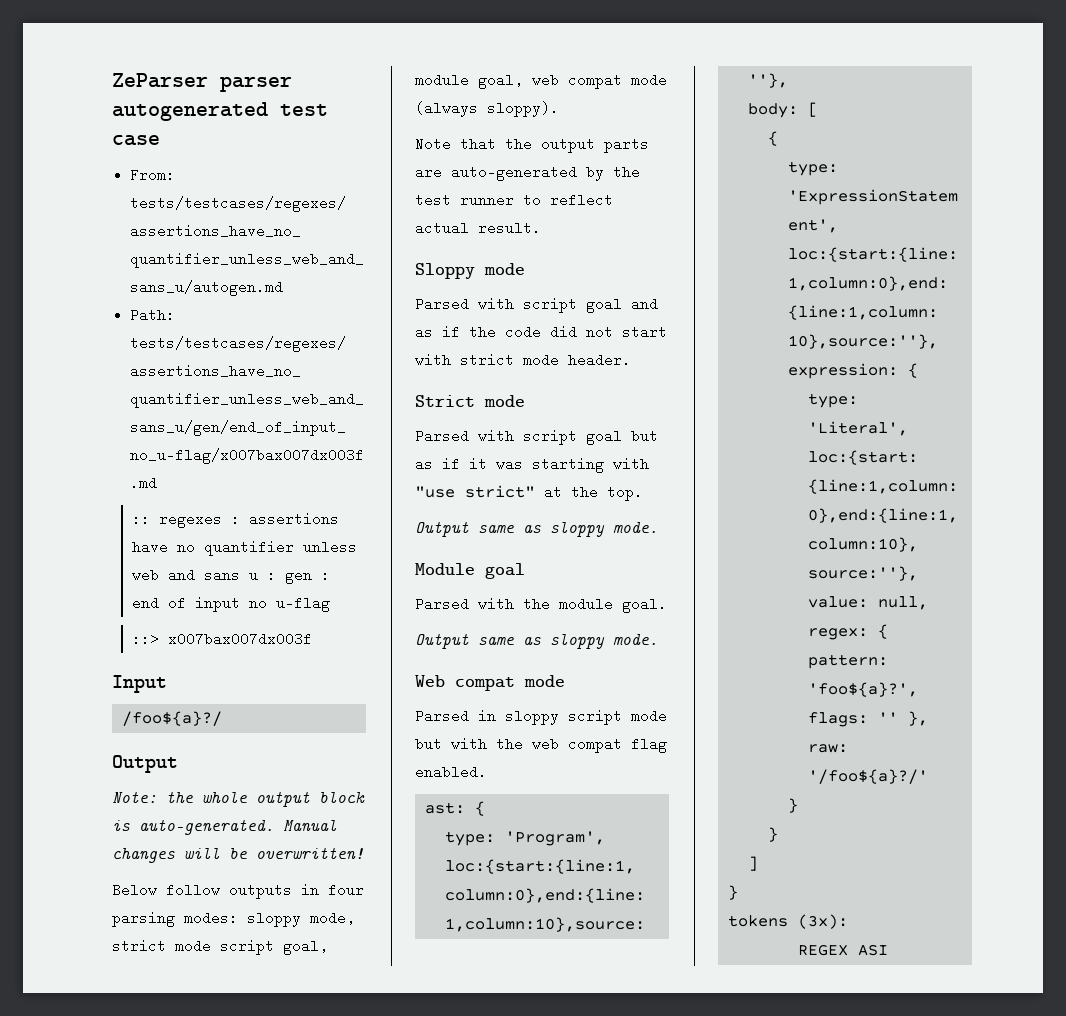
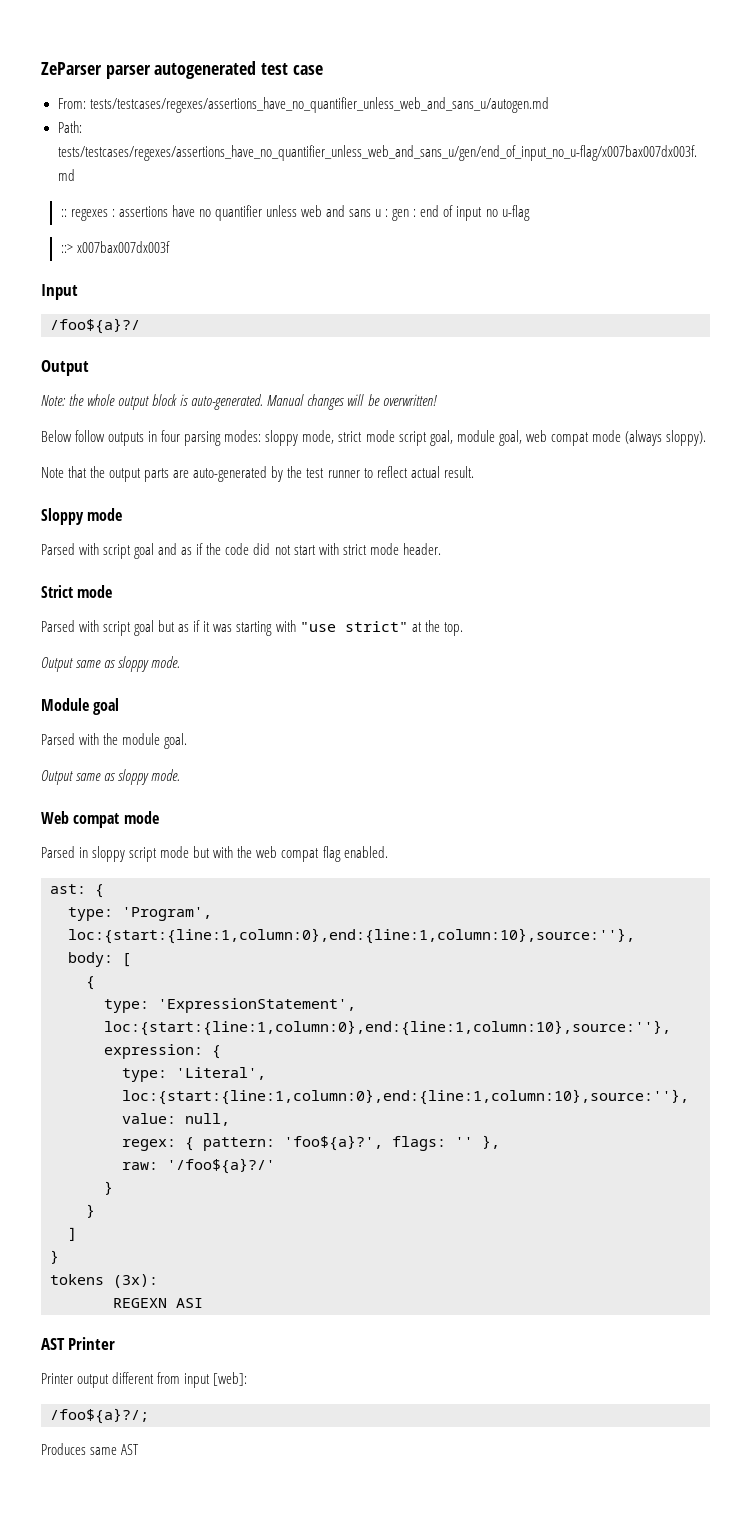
- REGEX ASI
+ REGEXN ASI
+ AST Printer
+ Printer output different from input [web]:
+ /foo${a}?/;
+ Produces same AST

